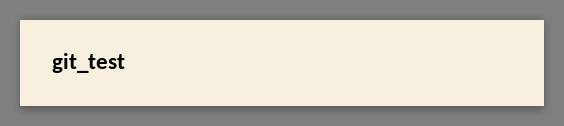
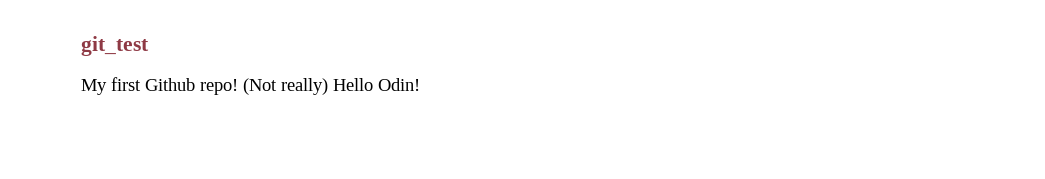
+ My first Github repo! (Not really) Hello Odin!

